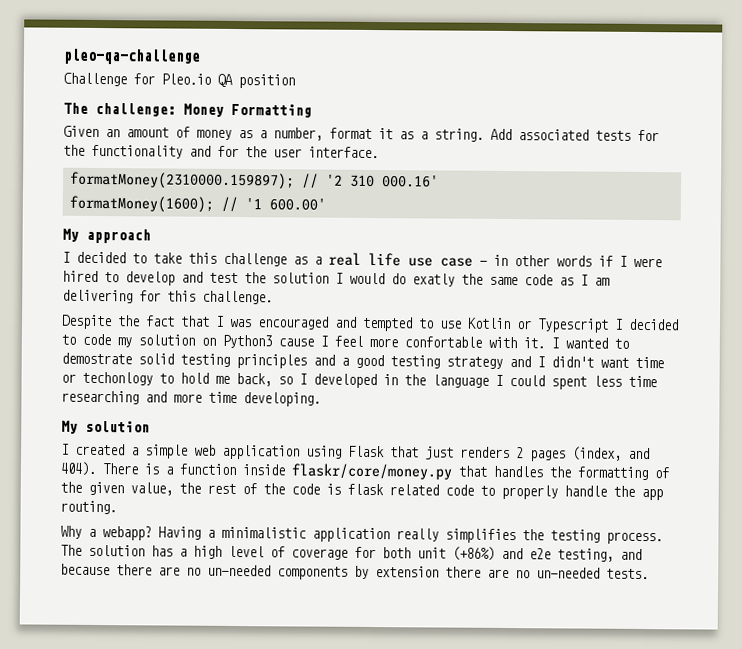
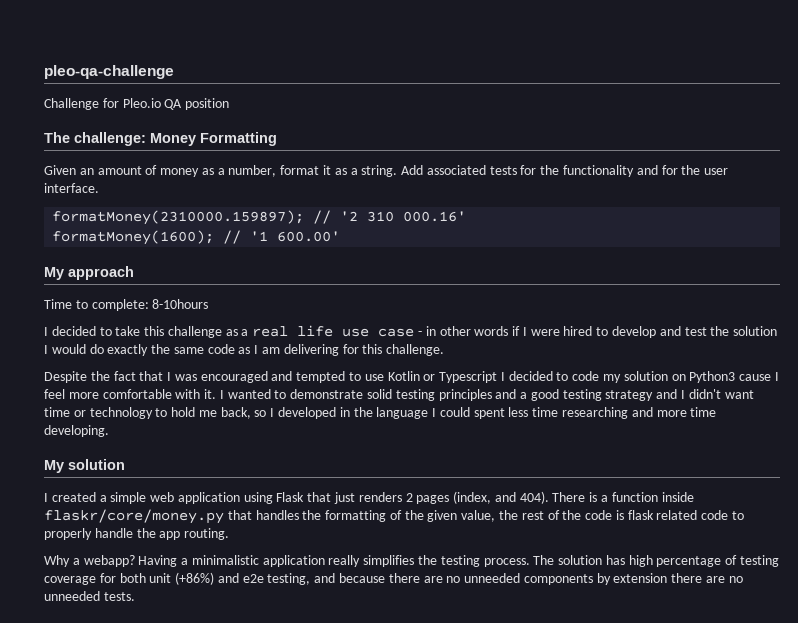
+ Time to complete: 8-10hours
- I decided to take this challenge as a real life use case - in other words if I were hired to develop and test the solution I would do exatly the same code as I am delivering for this challenge.
+ I decided to take this challenge as a real life use case - in other words if I were hired to develop and test the solution I would do exactly the same code as I am delivering for this challenge.
- Despite the fact that I was encouraged and tempted to use Kotlin or Typescript I decided to code my solution on Python3 cause I feel more confortable with it.
+ Despite the fact that I was encouraged and tempted to use Kotlin or Typescript I decided to code my solution on Python3 cause I feel more comfortable with it.
- I wanted to demostrate solid testing principles and a good testing strategy and I didn't want time or techonlogy to hold me back, so I developed in the language I could spent less time researching and more time developing.
+ I wanted to demonstrate solid testing principles and a good testing strategy and I didn't want time or technology to hold me back, so I developed in the language I could spent less time researching and more time developing.
- The solution has a high level of coverage for both unit (+86%) and e2e testing, and because there are no un-needed components by extension there are no un-needed tests.
+ The solution has high percentage of testing coverage for both unit (+86%) and e2e testing, and because there are no unneeded components by extension there are no unneeded tests.

